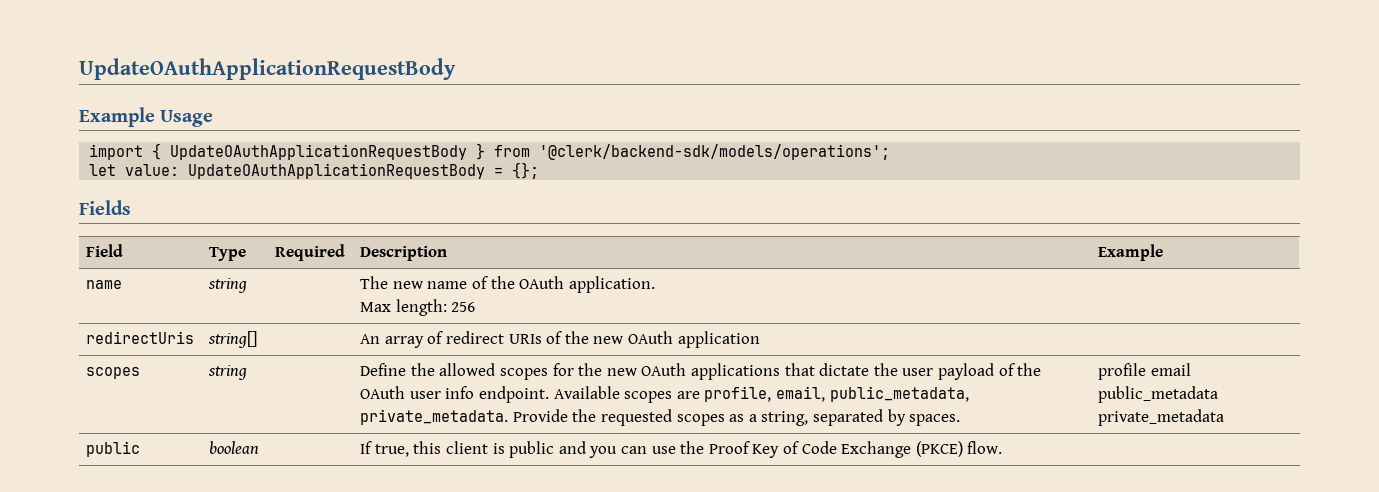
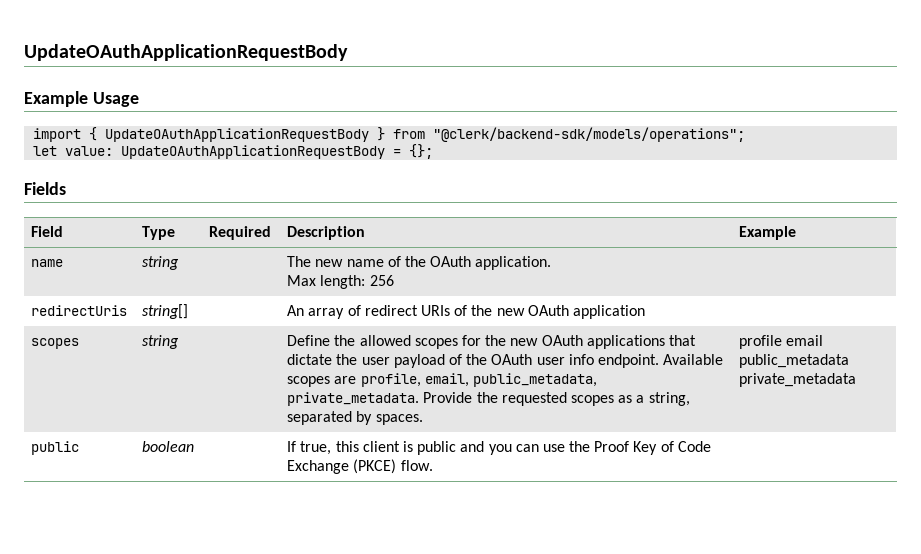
- import { UpdateOAuthApplicationRequestBody } from '@clerk/backend-sdk/models/operations';
+ import { UpdateOAuthApplicationRequestBody } from "@clerk/backend-sdk/models/operations";

